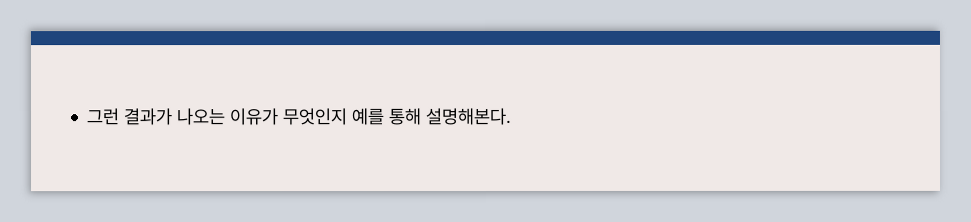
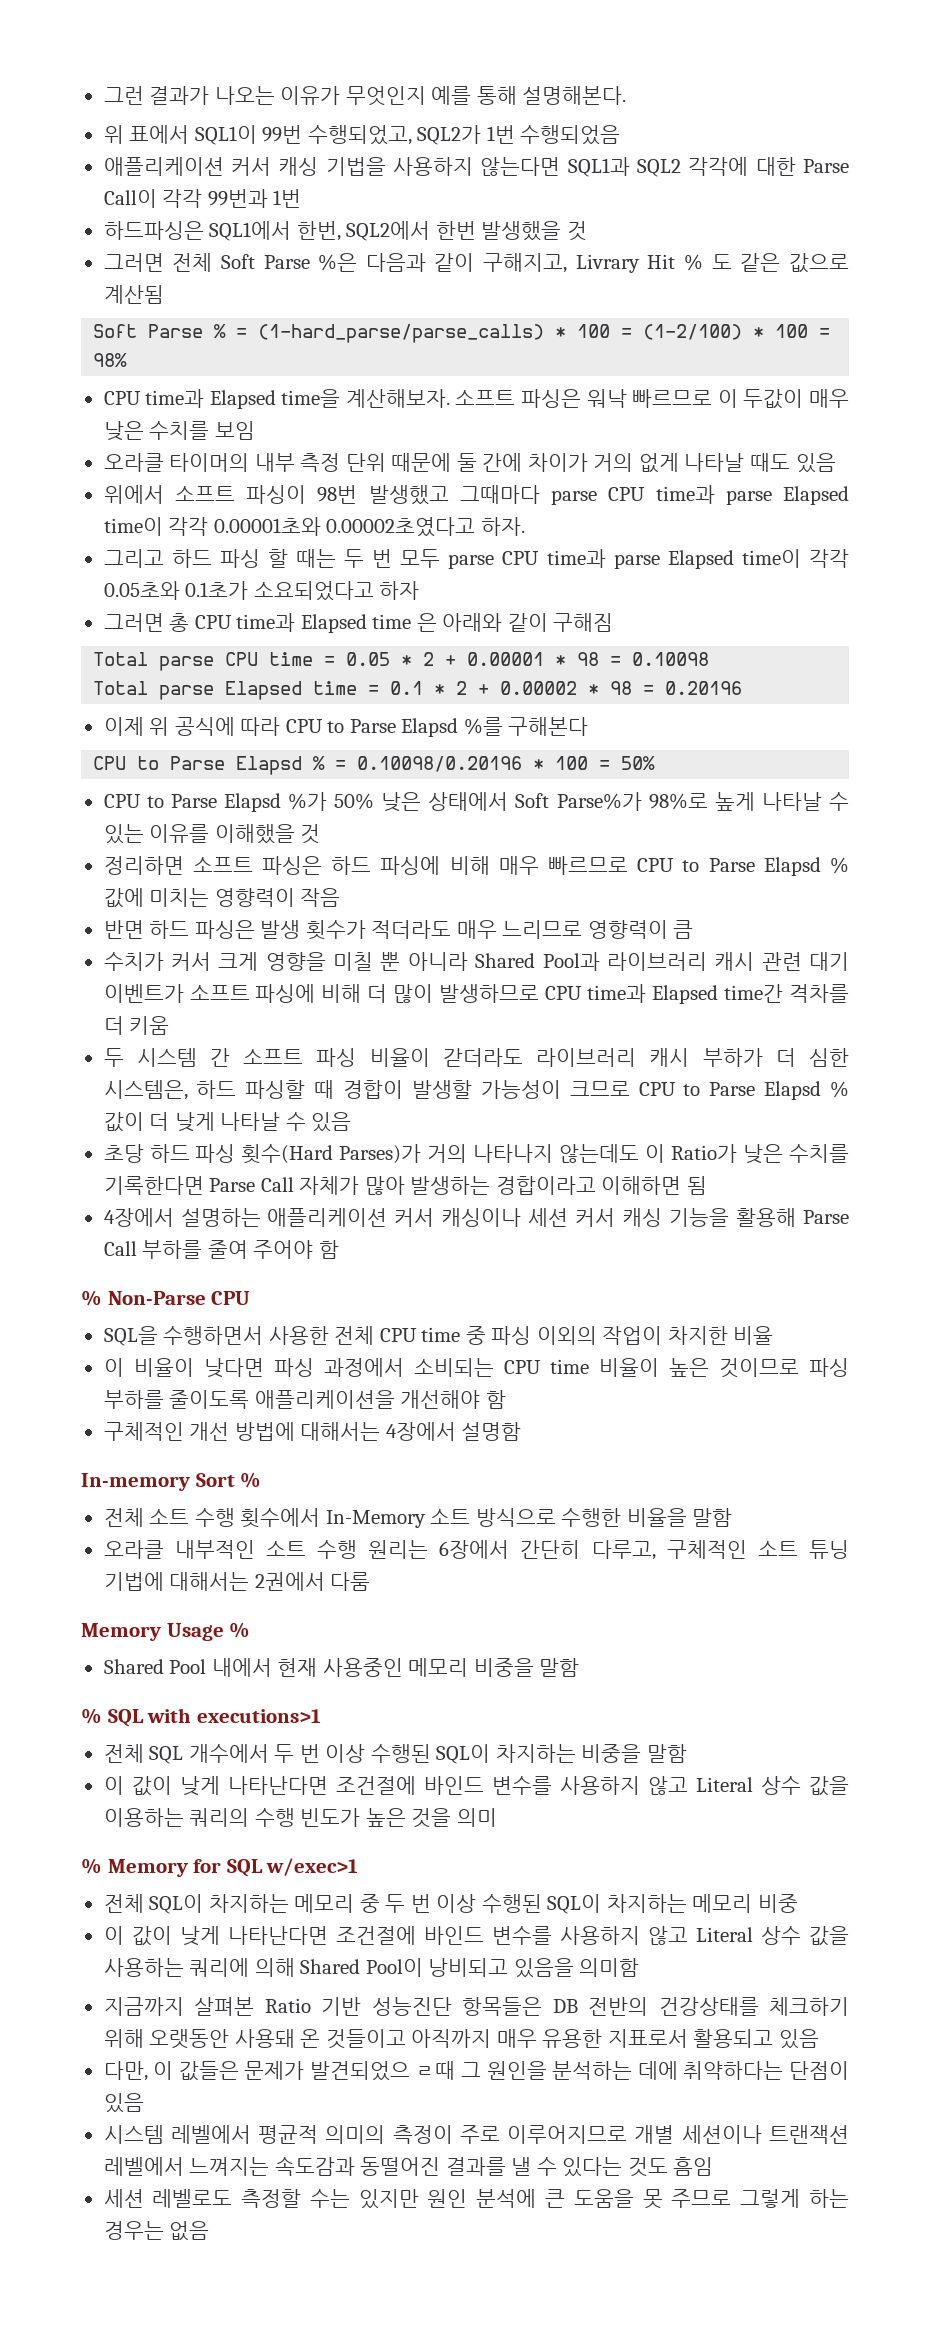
+ 위 표에서 SQL1이 99번 수행되었고, SQL2가 1번 수행되었음
+ 애플리케이션 커서 캐싱 기법을 사용하지 않는다면 SQL1과 SQL2 각각에 대한 Parse Call이 각각 99번과 1번
+ 하드파싱은 SQL1에서 한번, SQL2에서 한번 발생했을 것
+ 그러면 전체 Soft Parse %은 다음과 같이 구해지고, Livrary Hit % 도 같은 값으로 계산됨
+ Soft Parse % = (1-hard_parse/parse_calls) * 100 = (1-2/100) * 100 = 98%
+ CPU time과 Elapsed time을 계산해보자. 소프트 파싱은 워낙 빠르므로 이 두값이 매우 낮은 수치를 보임
+ 오라클 타이머의 내부 측정 단위 때문에 둘 간에 차이가 거의 없게 나타날 때도 있음
+ 위에서 소프트 파싱이 98번 발생했고 그때마다 parse CPU time과 parse Elapsed time이 각각 0.00001초와 0.00002초였다고 하자.
+ 그리고 하드 파싱 할 때는 두 번 모두 parse CPU time과 parse Elapsed time이 각각 0.05초와 0.1초가 소요되었다고 하자
+ 그러면 총 CPU time과 Elapsed time 은 아래와 같이 구해짐
+ Total parse CPU time = 0.05 * 2 + 0.00001 * 98 = 0.10098
+ Total parse Elapsed time = 0.1 * 2 + 0.00002 * 98 = 0.20196
+ 이제 위 공식에 따라 CPU to Parse Elapsd %를 구해본다
+ CPU to Parse Elapsd % = 0.10098/0.20196 * 100 = 50%
+ CPU to Parse Elapsd %가 50% 낮은 상태에서 Soft Parse%가 98%로 높게 나타날 수 있는 이유를 이해했을 것
+ 정리하면 소프트 파싱은 하드 파싱에 비해 매우 빠르므로 CPU to Parse Elapsd % 값에 미치는 영향력이 작음
+ 반면 하드 파싱은 발생 횟수가 적더라도 매우 느리므로 영향력이 큼
+ 수치가 커서 크게 영향을 미칠 뿐 아니라 Shared Pool과 라이브러리 캐시 관련 대기 이벤트가 소프트 파싱에 비해 더 많이 발생하므로 CPU time과 Elapsed time간 격차를 더 키움
+ 두 시스템 간 소프트 파싱 비율이 갇더라도 라이브러리 캐시 부하가 더 심한 시스템은, 하드 파싱할 때 경합이 발생할 가능성이 크므로 CPU to Parse Elapsd % 값이 더 낮게 나타날 수 있음
+ 초당 하드 파싱 횟수(Hard Parses)가 거의 나타나지 않는데도 이 Ratio가 낮은 수치를 기록한다면 Parse Call 자체가 많아 발생하는 경합이라고 이해하면 됨
+ 4장에서 설명하는 애플리케이션 커서 캐싱이나 세션 커서 캐싱 기능을 활용해 Parse Call 부하를 줄여 주어야 함
+ % Non-Parse CPU
+ SQL을 수행하면서 사용한 전체 CPU time 중 파싱 이외의 작업이 차지한 비율
+ 이 비율이 낮다면 파싱 과정에서 소비되는 CPU time 비율이 높은 것이므로 파싱 부하를 줄이도록 애플리케이션을 개선해야 함
+ 구체적인 개선 방법에 대해서는 4장에서 설명함
+ In-memory Sort %
+ 전체 소트 수행 횟수에서 In-Memory 소트 방식으로 수행한 비율을 말함
+ 오라클 내부적인 소트 수행 원리는 6장에서 간단히 다루고, 구체적인 소트 튜닝 기법에 대해서는 2권에서 다룸
+ Memory Usage %
+ Shared Pool 내에서 현재 사용중인 메모리 비중을 말함
+ % SQL with executions>1
+ 전체 SQL 개수에서 두 번 이상 수행된 SQL이 차지하는 비중을 말함
+ 이 값이 낮게 나타난다면 조건절에 바인드 변수를 사용하지 않고 Literal 상수 값을 이용하는 쿼리의 수행 빈도가 높은 것을 의미
+ % Memory for SQL w/exec>1
+ 전체 SQL이 차지하는 메모리 중 두 번 이상 수행된 SQL이 차지하는 메모리 비중
+ 이 값이 낮게 나타난다면 조건절에 바인드 변수를 사용하지 않고 Literal 상수 값을 사용하는 쿼리에 의해 Shared Pool이 낭비되고 있음을 의미함
+ 지금까지 살펴본 Ratio 기반 성능진단 항목들은 DB 전반의 건강상태를 체크하기 위해 오랫동안 사용돼 온 것들이고 아직까지 매우 유용한 지표로서 활용되고 있음
+ 다만, 이 값들은 문제가 발견되었으 ㄹ때 그 원인을 분석하는 데에 취약하다는 단점이 있음
+ 시스템 레벨에서 평균적 의미의 측정이 주로 이루어지므로 개별 세션이나 트랜잭션 레벨에서 느껴지는 속도감과 동떨어진 결과를 낼 수 있다는 것도 흠임
+ 세션 레벨로도 측정할 수는 있지만 원인 분석에 큰 도움을 못 주므로 그렇게 하는 경우는 없음

